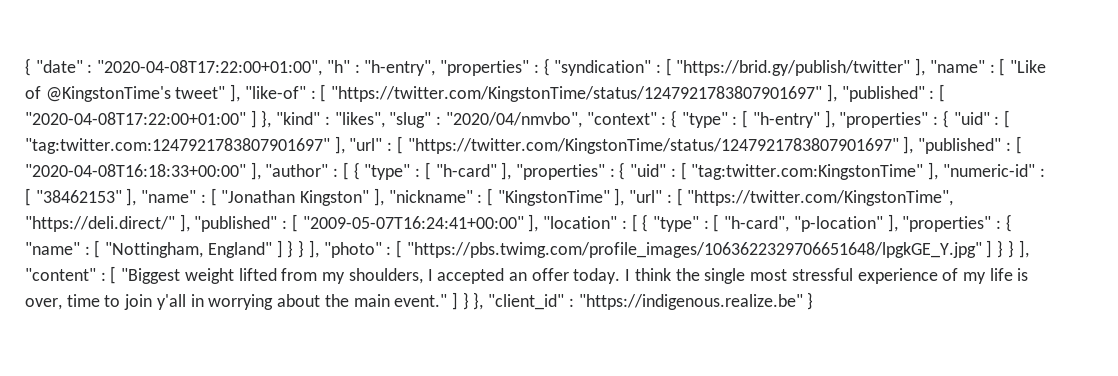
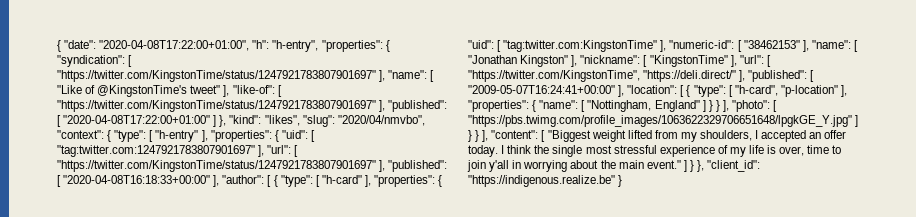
- { "date" : "2020-04-08T17:22:00+01:00", "h" : "h-entry", "properties" : { "syndication" : [ "https://brid.gy/publish/twitter" ], "name" :
+ { "date": "2020-04-08T17:22:00+01:00", "h": "h-entry", "properties": { "syndication": [ "https://twitter.com/KingstonTime/status/1247921783807901697" ], "name":
- [ "Like of @KingstonTime's tweet" ], "like-of" : [ "https://twitter.com/KingstonTime/status/1247921783807901697" ], "published" :
+ [ "Like of @KingstonTime's tweet" ], "like-of": [ "https://twitter.com/KingstonTime/status/1247921783807901697" ], "published":
- [ "2020-04-08T17:22:00+01:00" ] }, "kind" : "likes", "slug" : "2020/04/nmvbo", "context" : { "type" : [ "h-entry" ], "properties" : { "uid" :
+ [ "2020-04-08T17:22:00+01:00" ] }, "kind": "likes", "slug": "2020/04/nmvbo", "context": { "type": [ "h-entry" ], "properties": { "uid":
- [ "tag:twitter.com:1247921783807901697" ], "url" : [ "https://twitter.com/KingstonTime/status/1247921783807901697" ], "published" :
+ [ "tag:twitter.com:1247921783807901697" ], "url": [ "https://twitter.com/KingstonTime/status/1247921783807901697" ], "published":
- [ "2020-04-08T16:18:33+00:00" ], "author" : [ { "type" : [ "h-card" ], "properties" : { "uid" :
+ [ "2020-04-08T16:18:33+00:00" ], "author": [ { "type": [ "h-card" ], "properties": { "uid":
- [ "tag:twitter.com:KingstonTime" ], "numeric-id" :
+ [ "tag:twitter.com:KingstonTime" ], "numeric-id":
- [ "38462153" ], "name" :
+ [ "38462153" ], "name":
- [ "Jonathan Kingston" ], "nickname" :
+ [ "Jonathan Kingston" ], "nickname":
- [ "KingstonTime" ], "url" :
+ [ "KingstonTime" ], "url":
- [ "https://twitter.com/KingstonTime", "https://deli.direct/" ], "published" :
+ [ "https://twitter.com/KingstonTime", "https://deli.direct/" ], "published":
- [ "2009-05-07T16:24:41+00:00" ], "location" : [ { "type" : [ "h-card", "p-location" ], "properties" : { "name" :
+ [ "2009-05-07T16:24:41+00:00" ], "location": [ { "type": [ "h-card", "p-location" ], "properties": { "name":
- [ "Nottingham, England" ] } } ], "photo" :
+ [ "Nottingham, England" ] } } ], "photo":
- [ "https://pbs.twimg.com/profile_images/1063622329706651648/lpgkGE_Y.jpg" ] } } ], "content" :
+ [ "https://pbs.twimg.com/profile_images/1063622329706651648/lpgkGE_Y.jpg" ] } } ], "content":
- I think the single most stressful experience of my life is over, time to join y'all in worrying about the main event." ] } }, "client_id" : "https://indigenous.realize.be" }
+ I think the single most stressful experience of my life is over, time to join y'all in worrying about the main event." ] } }, "client_id": "https://indigenous.realize.be" }

